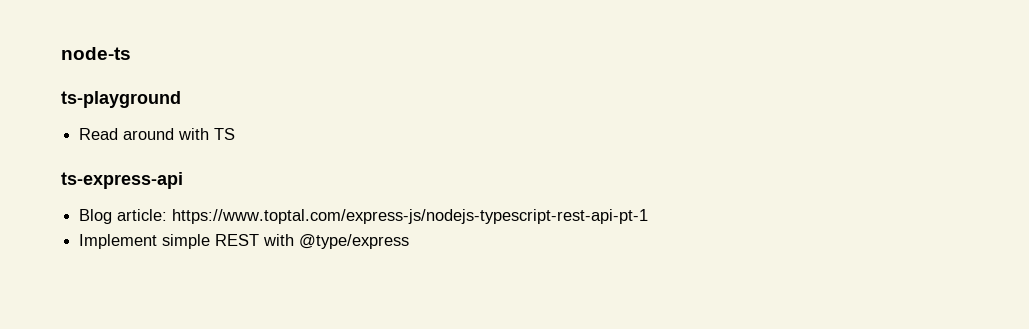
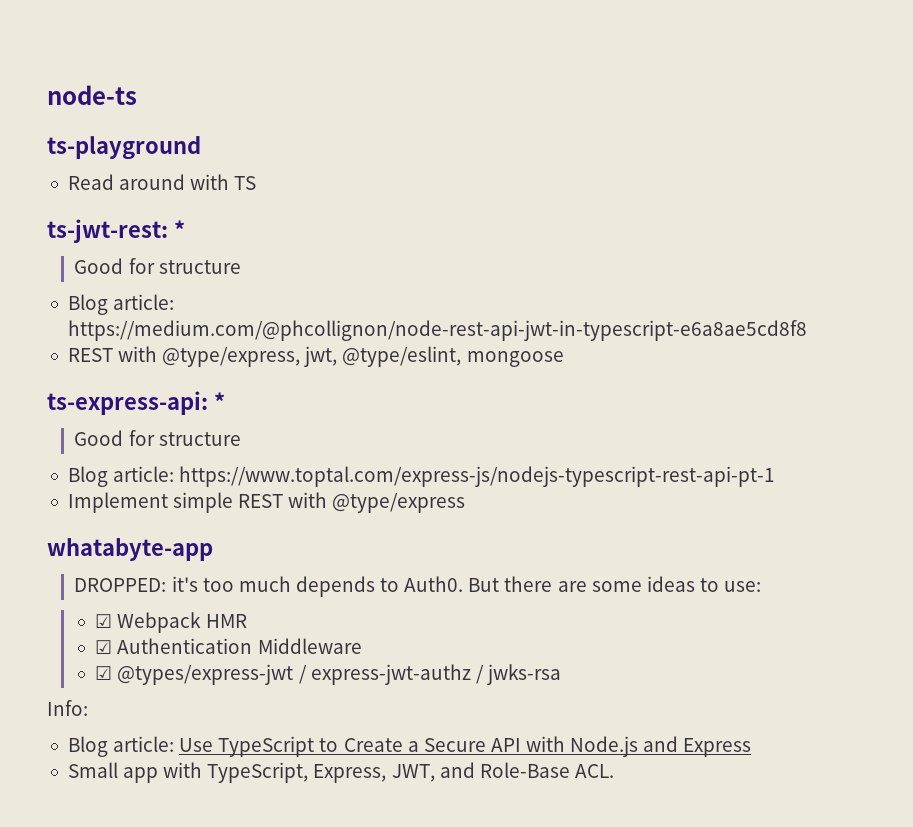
- ts-express-api
+ ts-jwt-rest: *
+ Good for structure
+ Blog article: https://medium.com/@phcollignon/node-rest-api-jwt-in-typescript-e6a8ae5cd8f8
+ REST with @type/express, jwt, @type/eslint, mongoose
+ ts-express-api: *
+ Good for structure
+ whatabyte-app
+ DROPPED: it's too much depends to Auth0. But there are some ideas to use:
+ ☑ Webpack HMR
+ ☑ Authentication Middleware
+ ☑ @types/express-jwt / express-jwt-authz / jwks-rsa
+ Info:
+ Blog article: Use TypeScript to Create a Secure API with Node.js and Express
+ Small app with TypeScript, Express, JWT, and Role-Base ACL.

